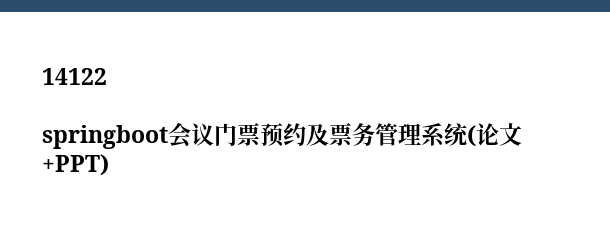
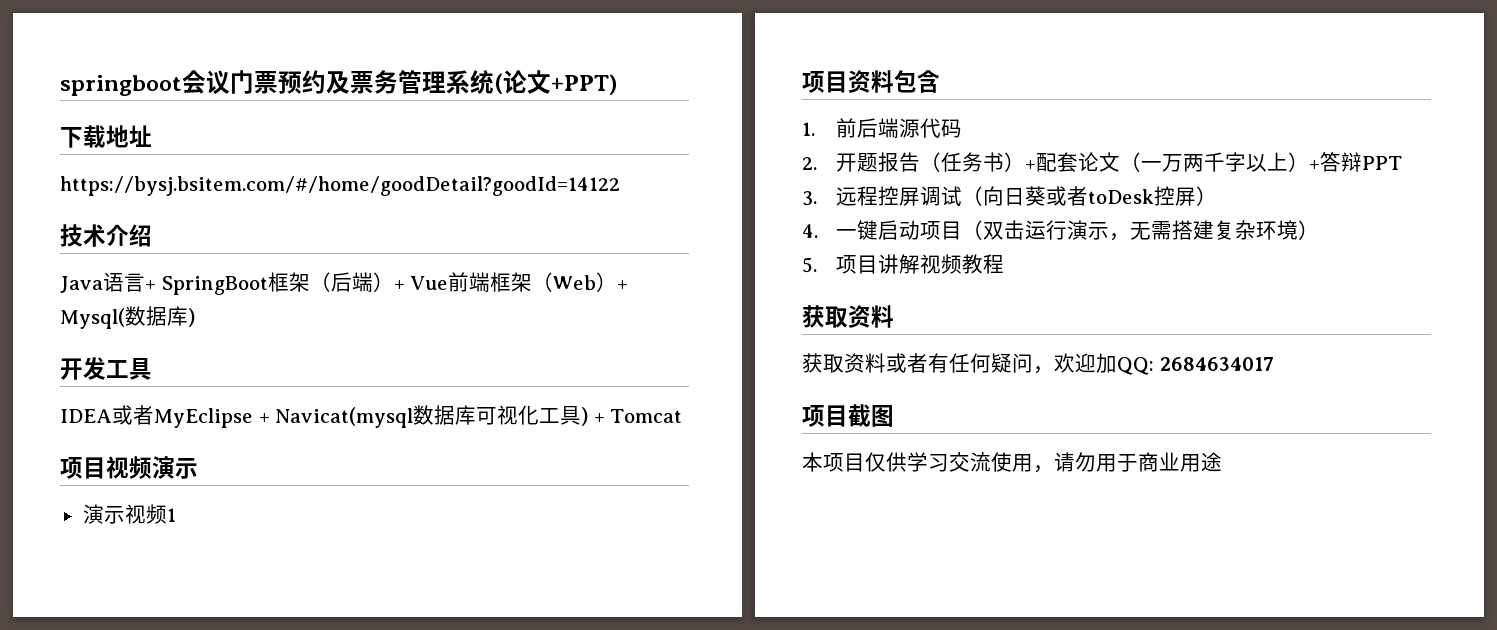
- 14122
+ 下载地址
+ https://bysj.bsitem.com/#/home/goodDetail?goodId=14122
+ 技术介绍
+ Java语言+ SpringBoot框架（后端）+ Vue前端框架（Web）+ Mysql(数据库)
+ 开发工具
+ IDEA或者MyEclipse + Navicat(mysql数据库可视化工具) + Tomcat
+ 项目视频演示
+ 演示视频1
+ 项目资料包含
+ 1.前后端源代码
+ 2.开题报告（任务书）+配套论文（一万两千字以上）+答辩PPT
+ 3.远程控屏调试（向日葵或者toDesk控屏）
+ 4.一键启动项目（双击运行演示，无需搭建复杂环境）
+ 5.项目讲解视频教程
+ 获取资料
+ 获取资料或者有任何疑问，欢迎加QQ: 2684634017
+ 项目截图
+ 本项目仅供学习交流使用，请勿用于商业用途

